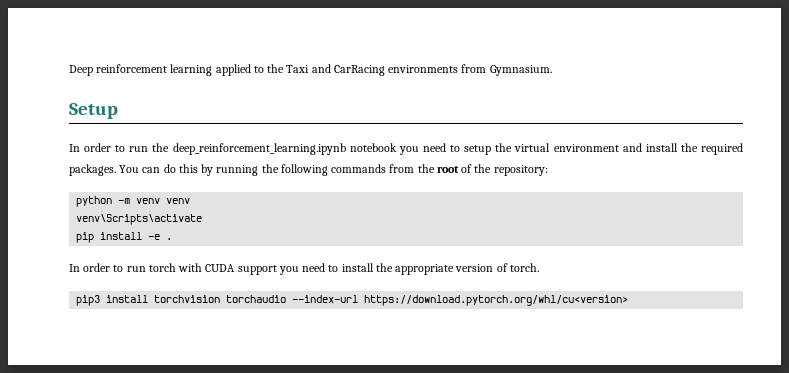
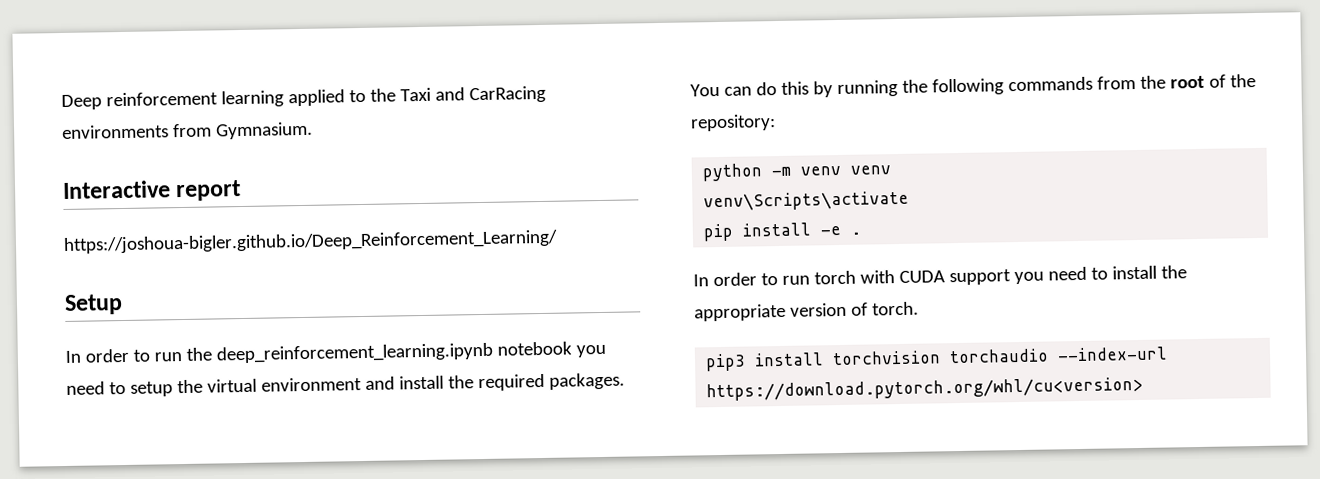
+ Interactive report
+ https://joshoua-bigler.github.io/Deep_Reinforcement_Learning/

